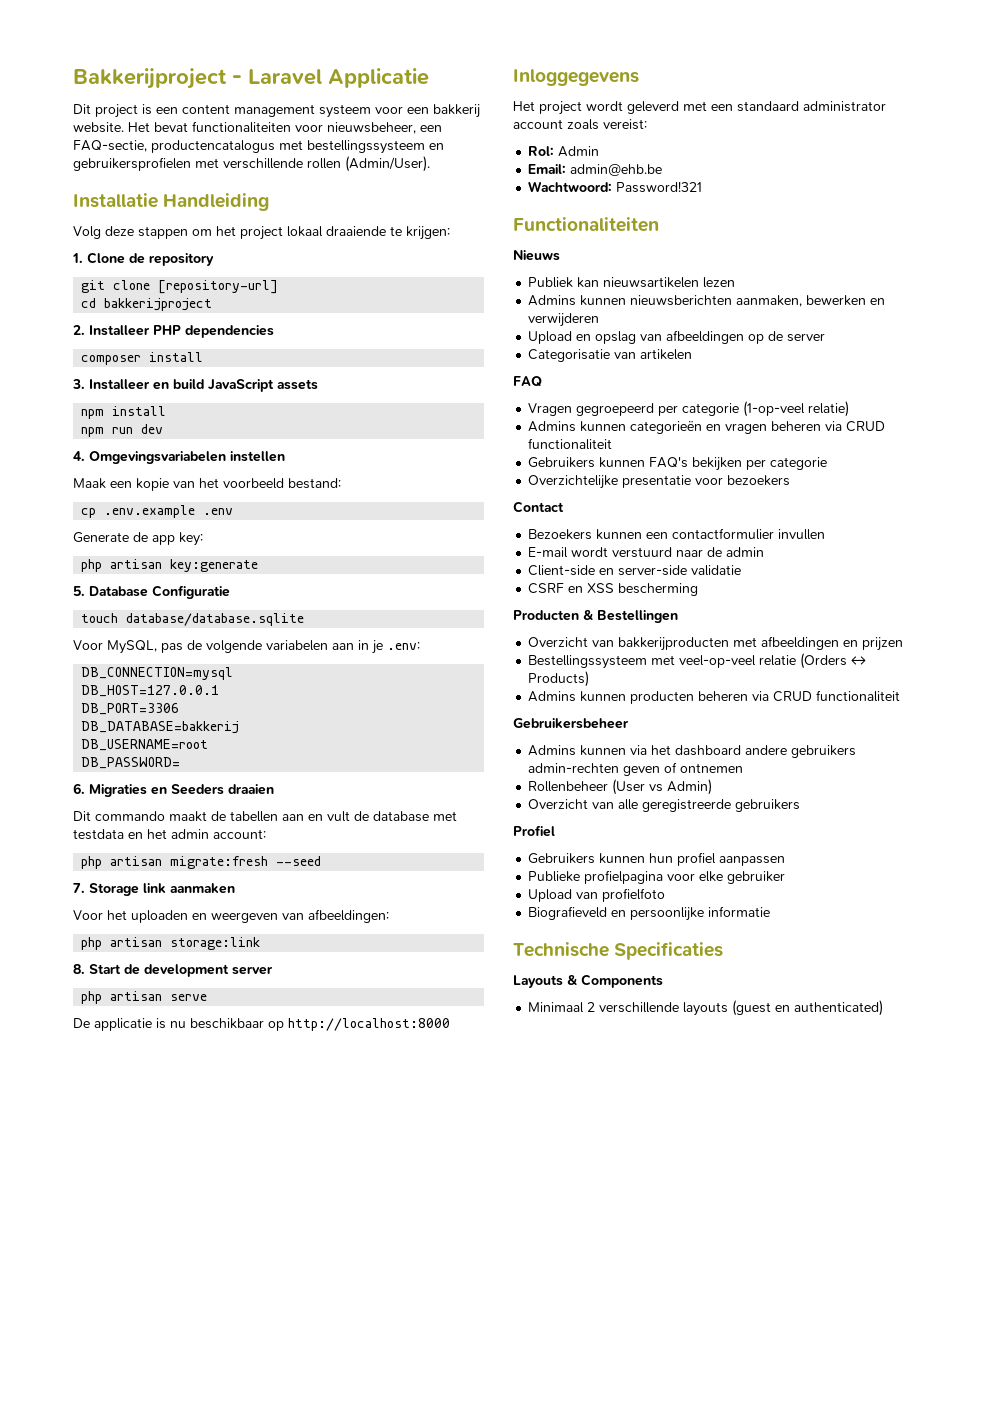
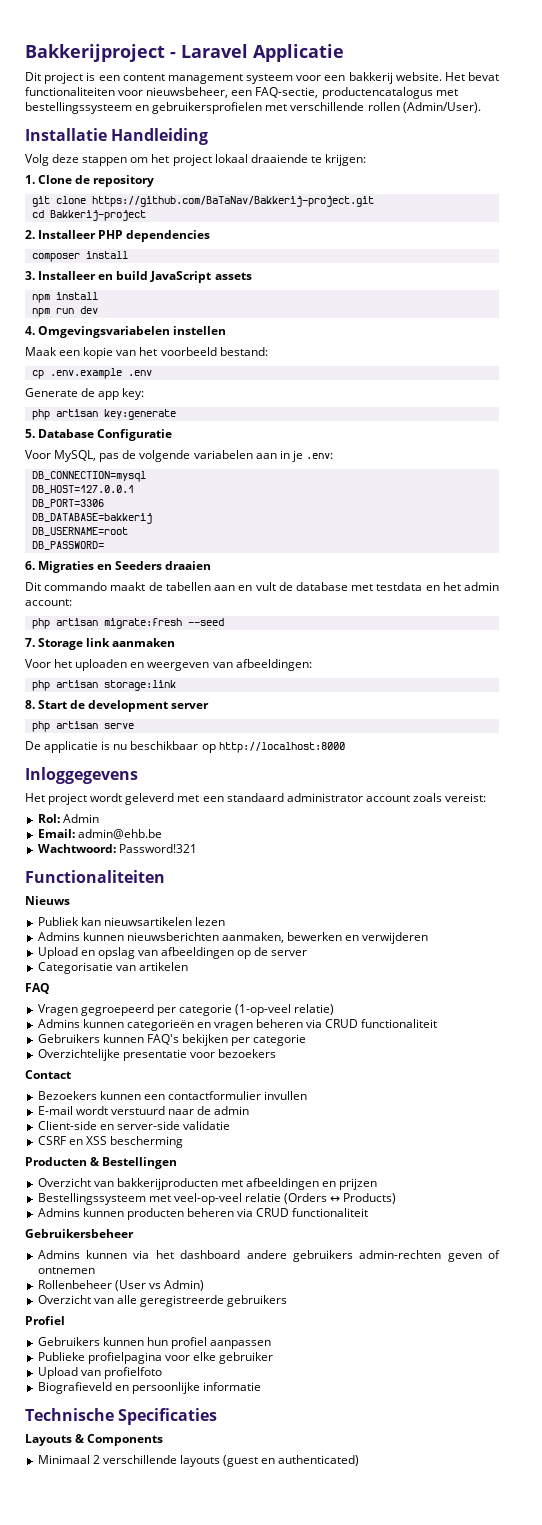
- git clone [repository-url]
+ git clone https://github.com/BaTaNav/Bakkerij-project.git
- cd bakkerijproject
+ cd Bakkerij-project
- touch database/database.sqlite

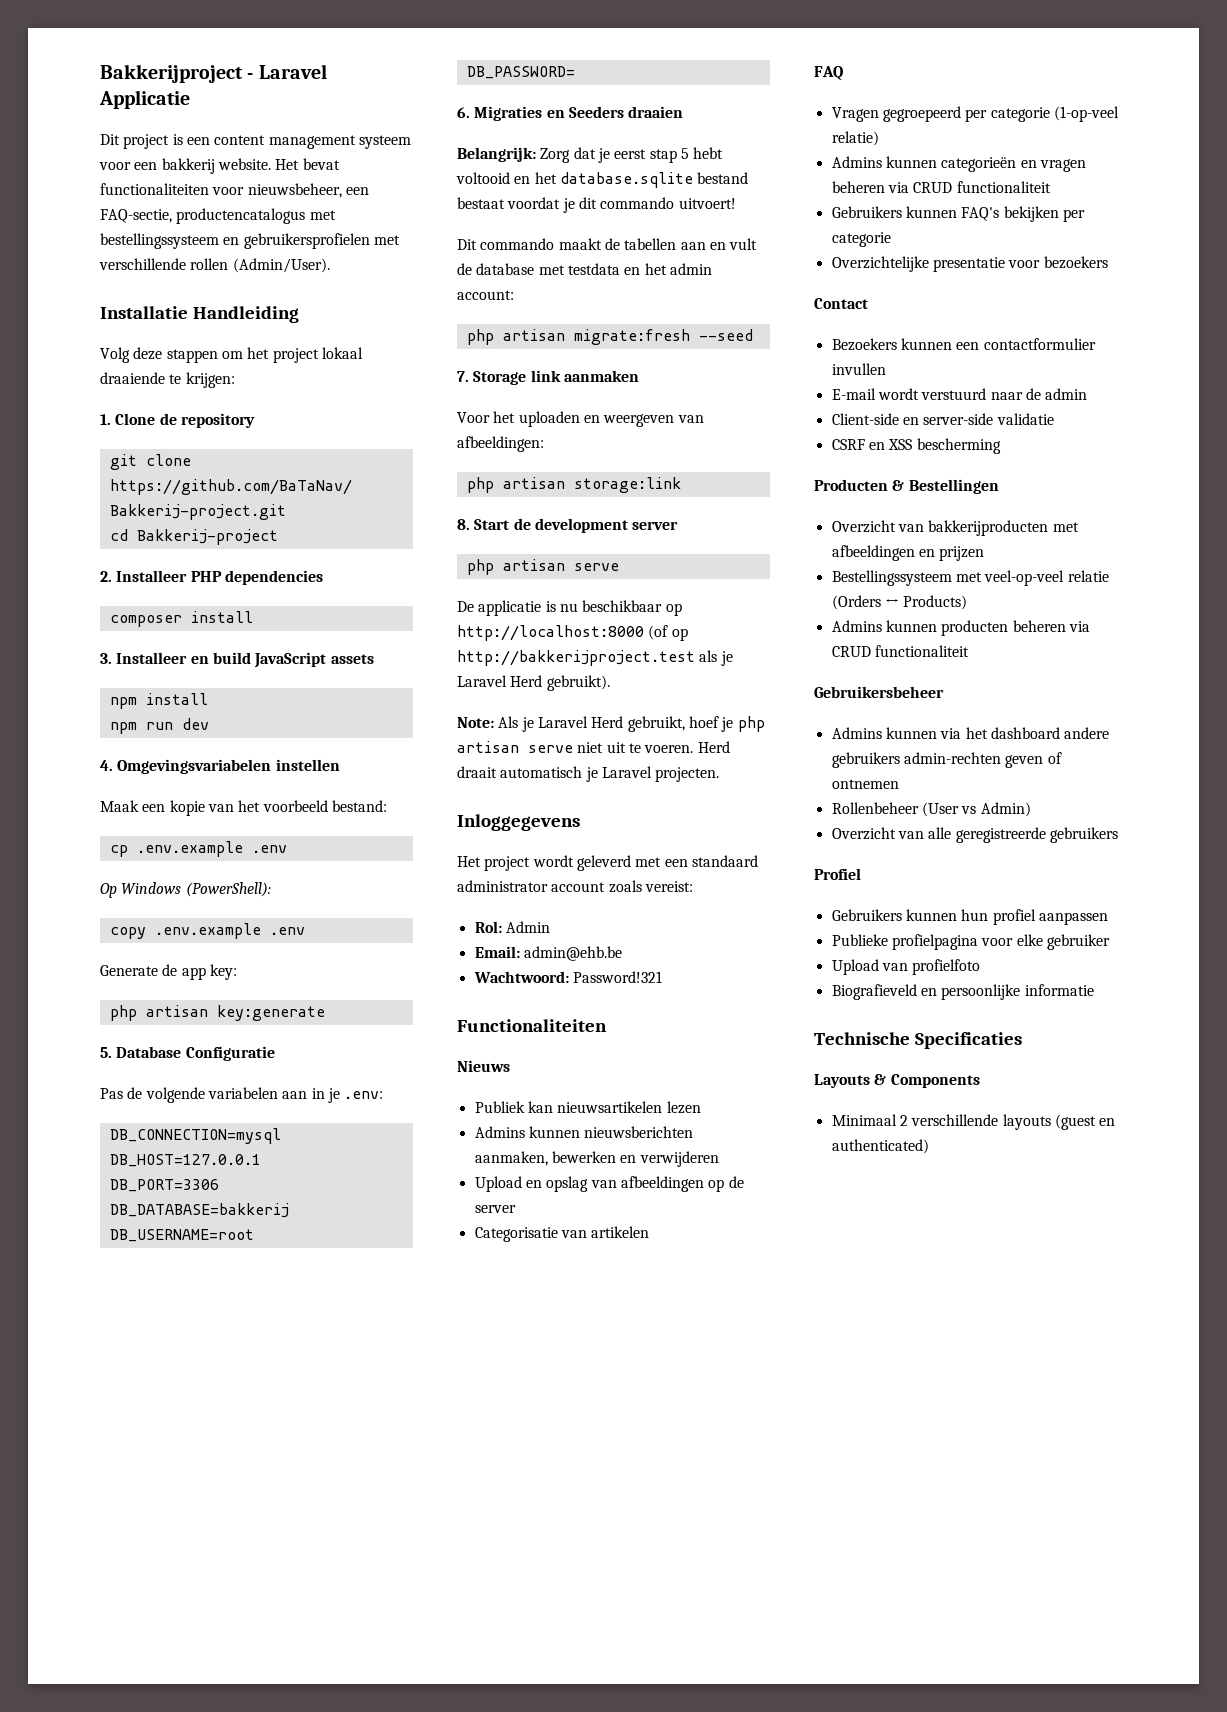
+ Op Windows (PowerShell):
+ copy .env.example .env
- Voor MySQL, pas de volgende variabelen aan in je .env:
+ Pas de volgende variabelen aan in je .env:
+ Belangrijk: Zorg dat je eerst stap 5 hebt voltooid en het database.sqlite bestand bestaat voordat je dit commando uitvoert!
- De applicatie is nu beschikbaar op http://localhost:8000
+ De applicatie is nu beschikbaar op http://localhost:8000 (of op http://bakkerijproject.test als je Laravel Herd gebruikt).
+ Note: Als je Laravel Herd gebruikt, hoef je php artisan serve niet uit te voeren. Herd draait automatisch je Laravel projecten.

